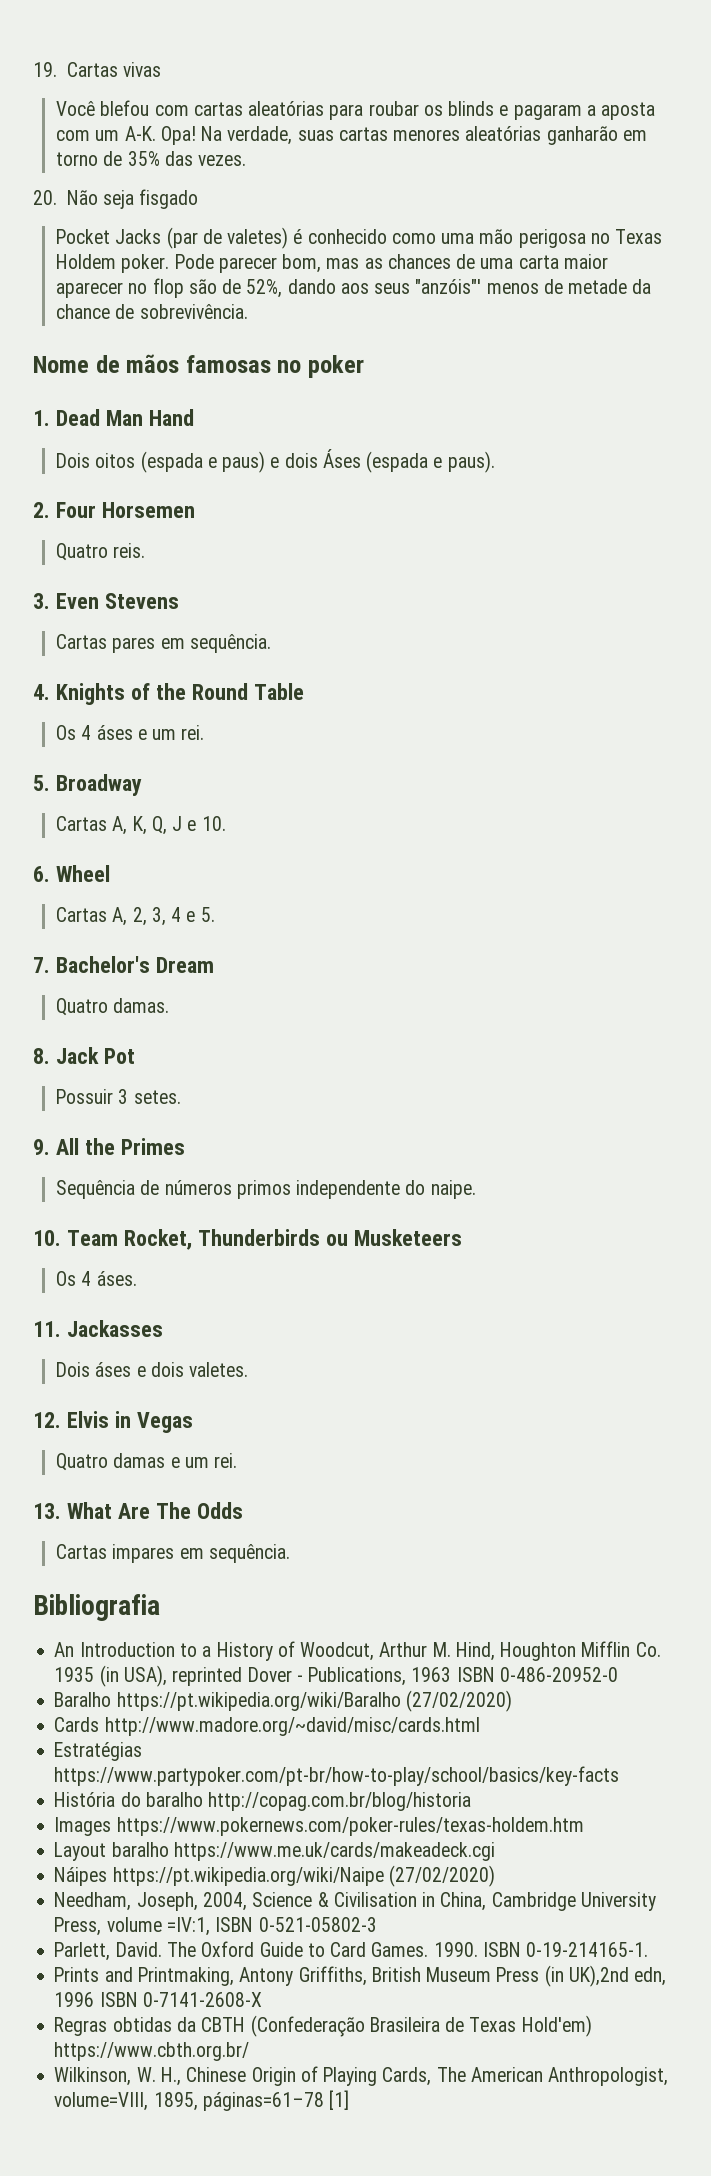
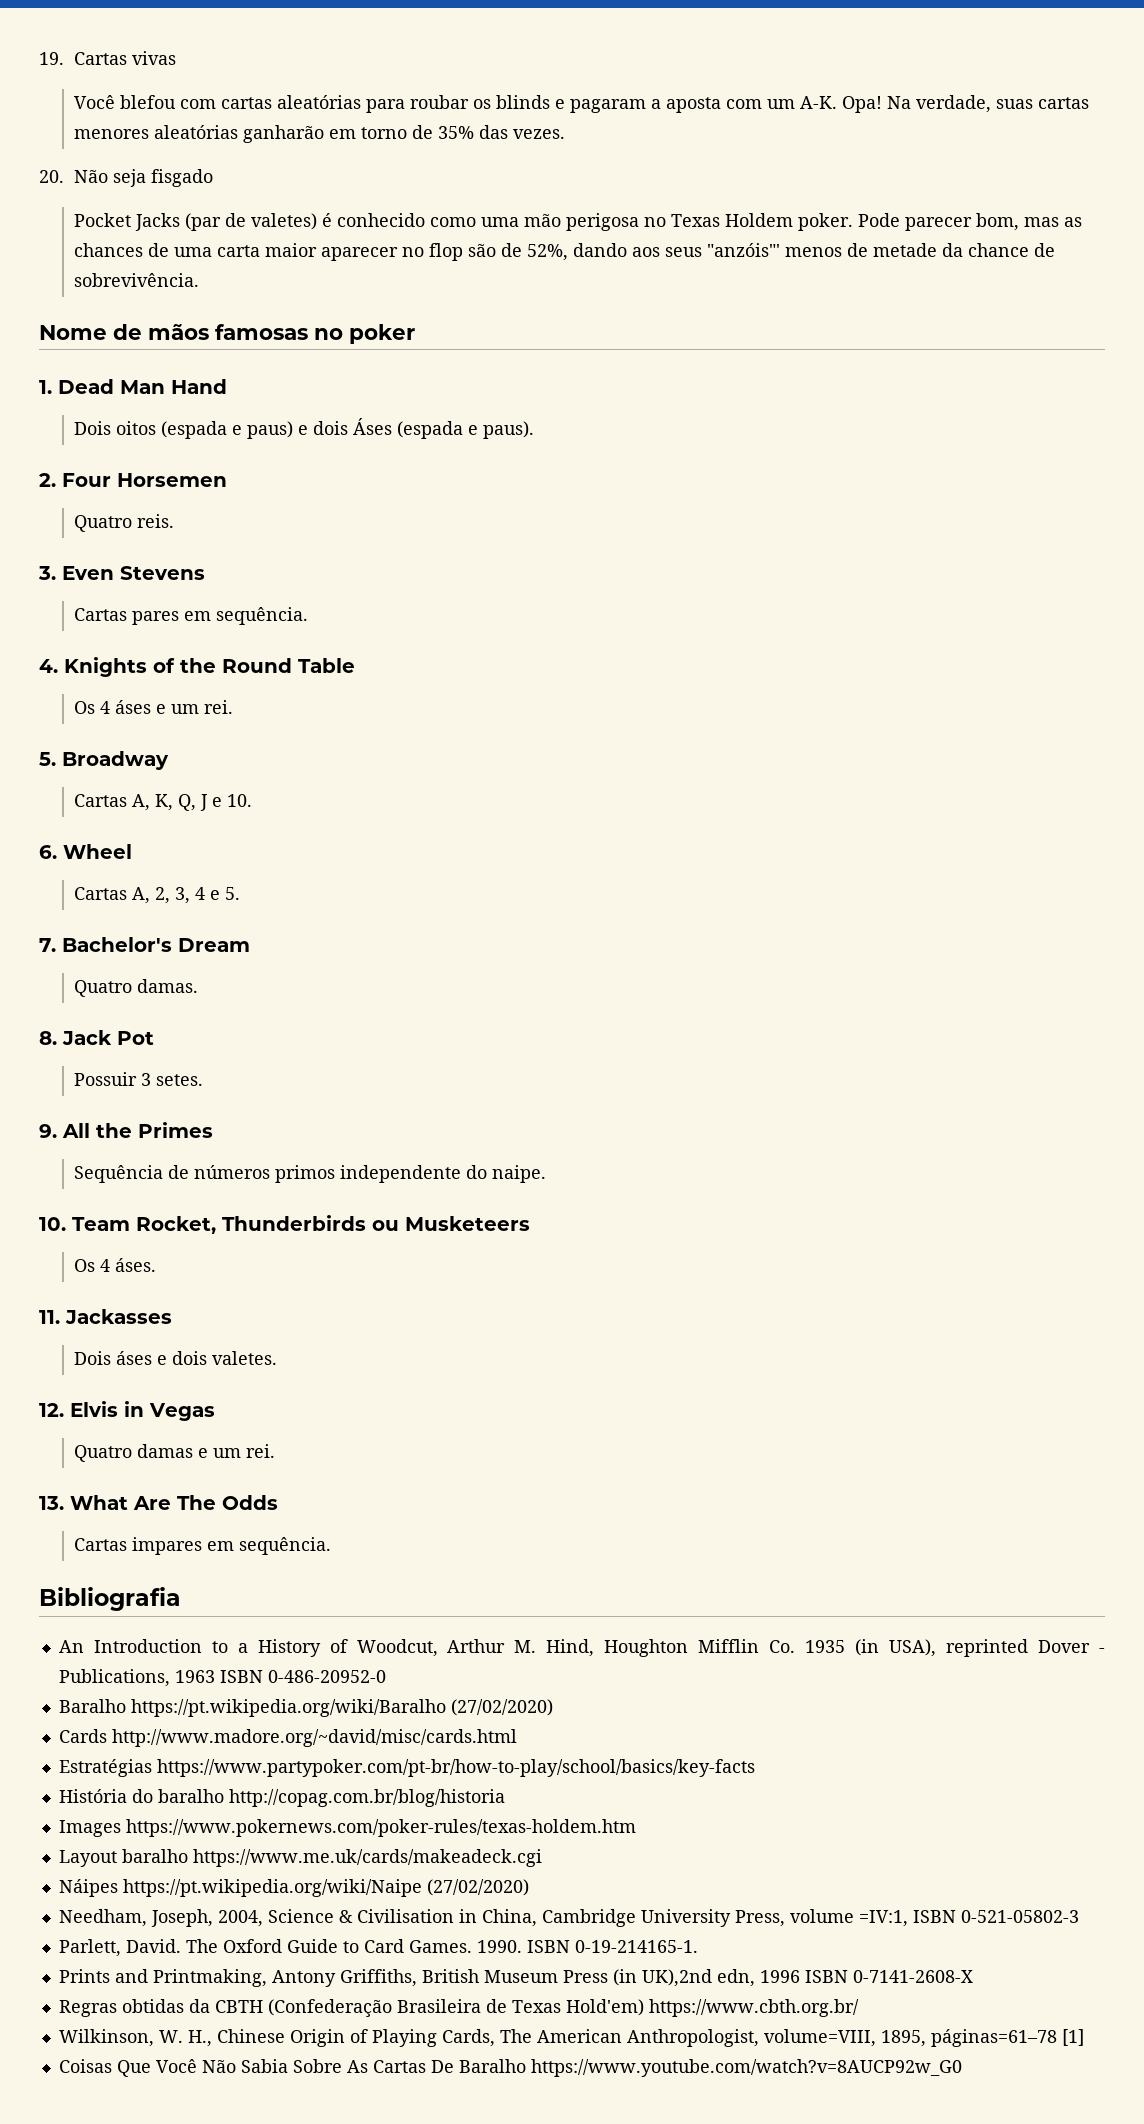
+ Coisas Que Você Não Sabia Sobre As Cartas De Baralho https://www.youtube.com/watch?v=8AUCP92w_G0

